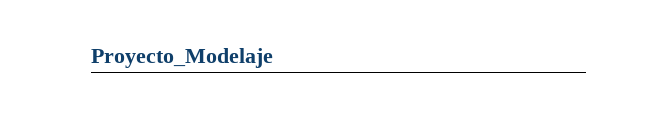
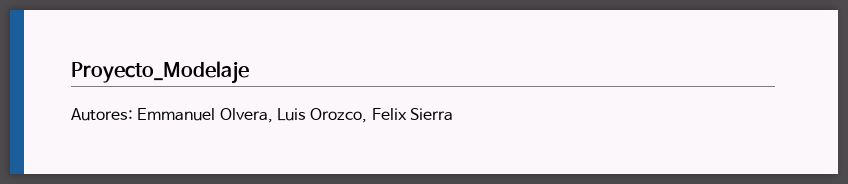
+ Autores: Emmanuel Olvera, Luis Orozco, Felix Sierra

